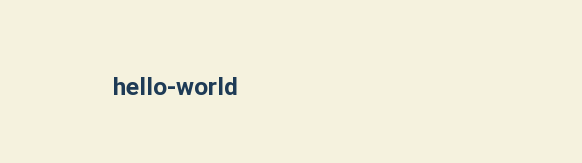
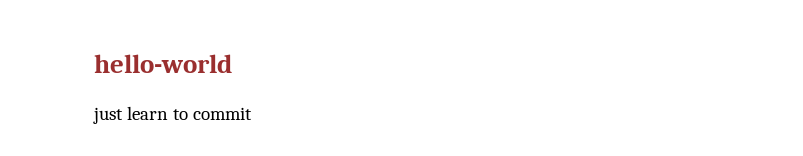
+ just learn to commit

